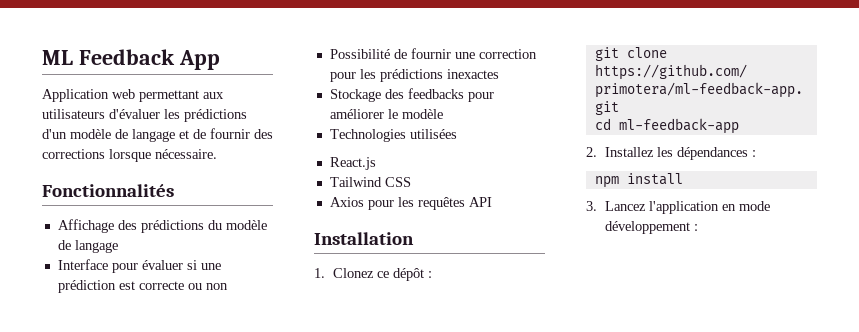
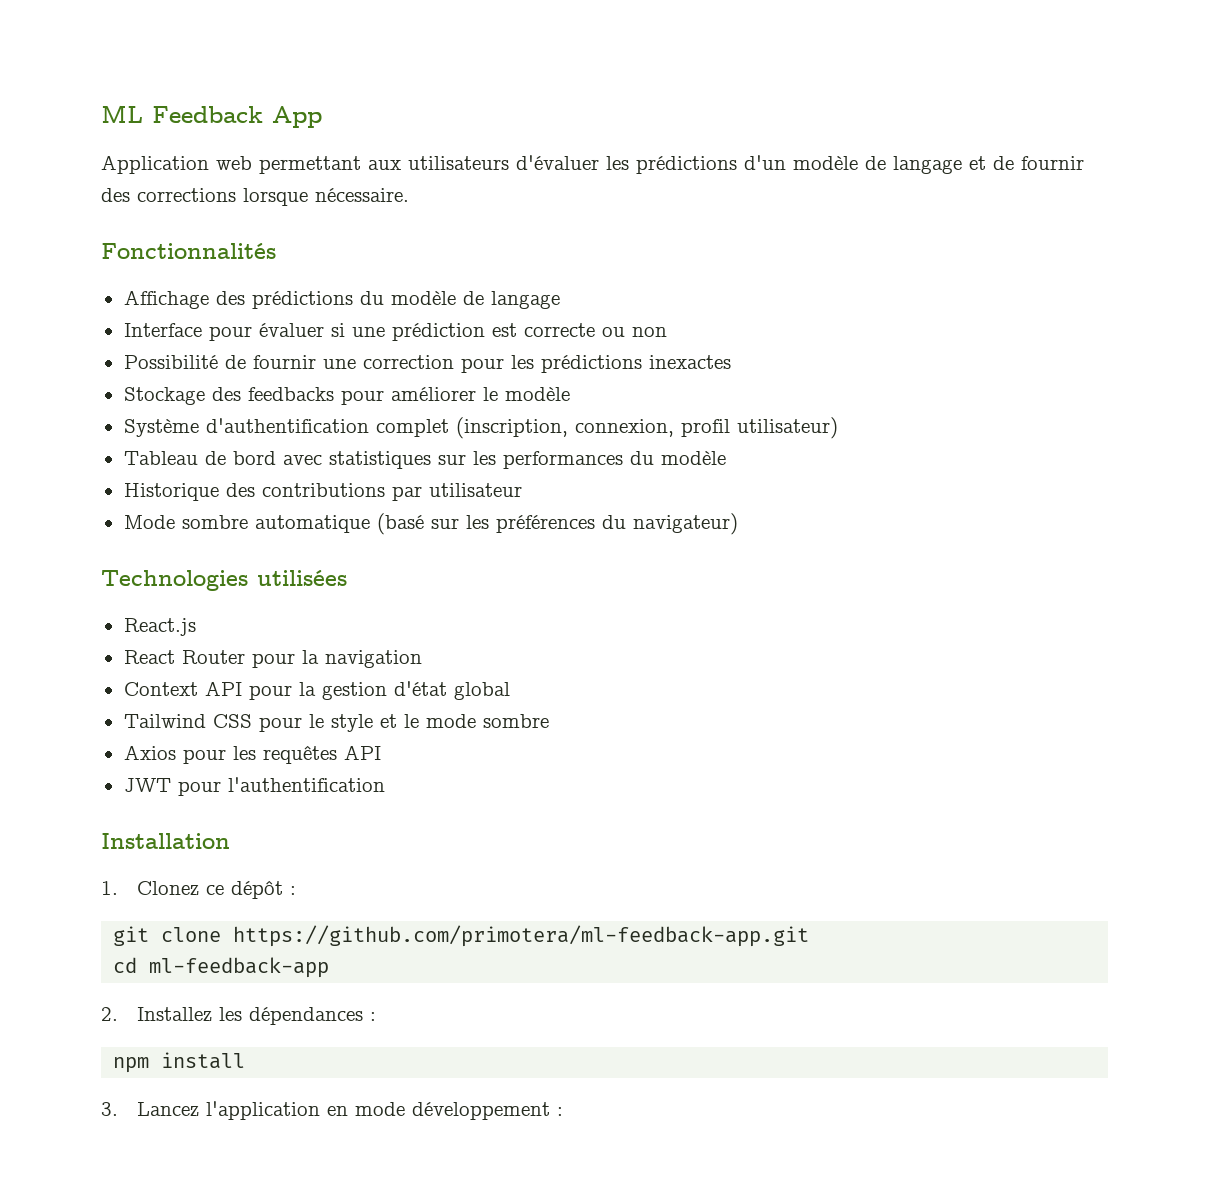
+ Système d'authentification complet (inscription, connexion, profil utilisateur)
+ Tableau de bord avec statistiques sur les performances du modèle
+ Historique des contributions par utilisateur
+ Mode sombre automatique (basé sur les préférences du navigateur)
  Technologies utilisées
  React.js
- Tailwind CSS
+ React Router pour la navigation
+ Context API pour la gestion d'état global
+ Tailwind CSS pour le style et le mode sombre
+ JWT pour l'authentification

